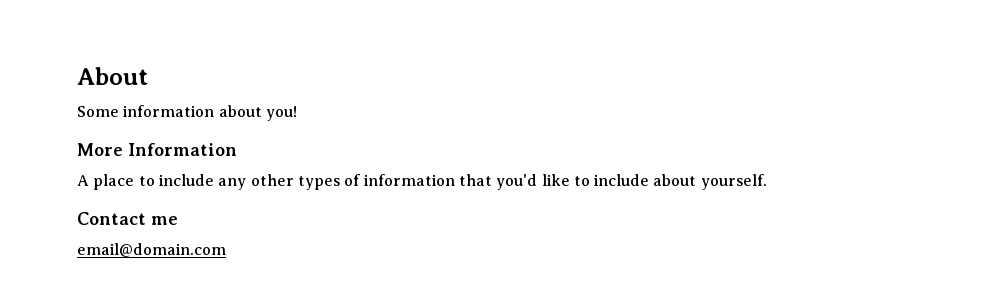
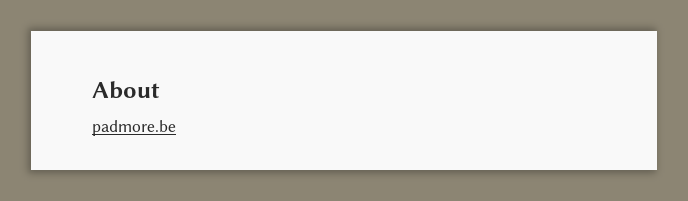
- Some information about you!
- More Information
- A place to include any other types of information that you'd like to include about yourself.
- Contact me
- email@domain.com
+ padmore.be

